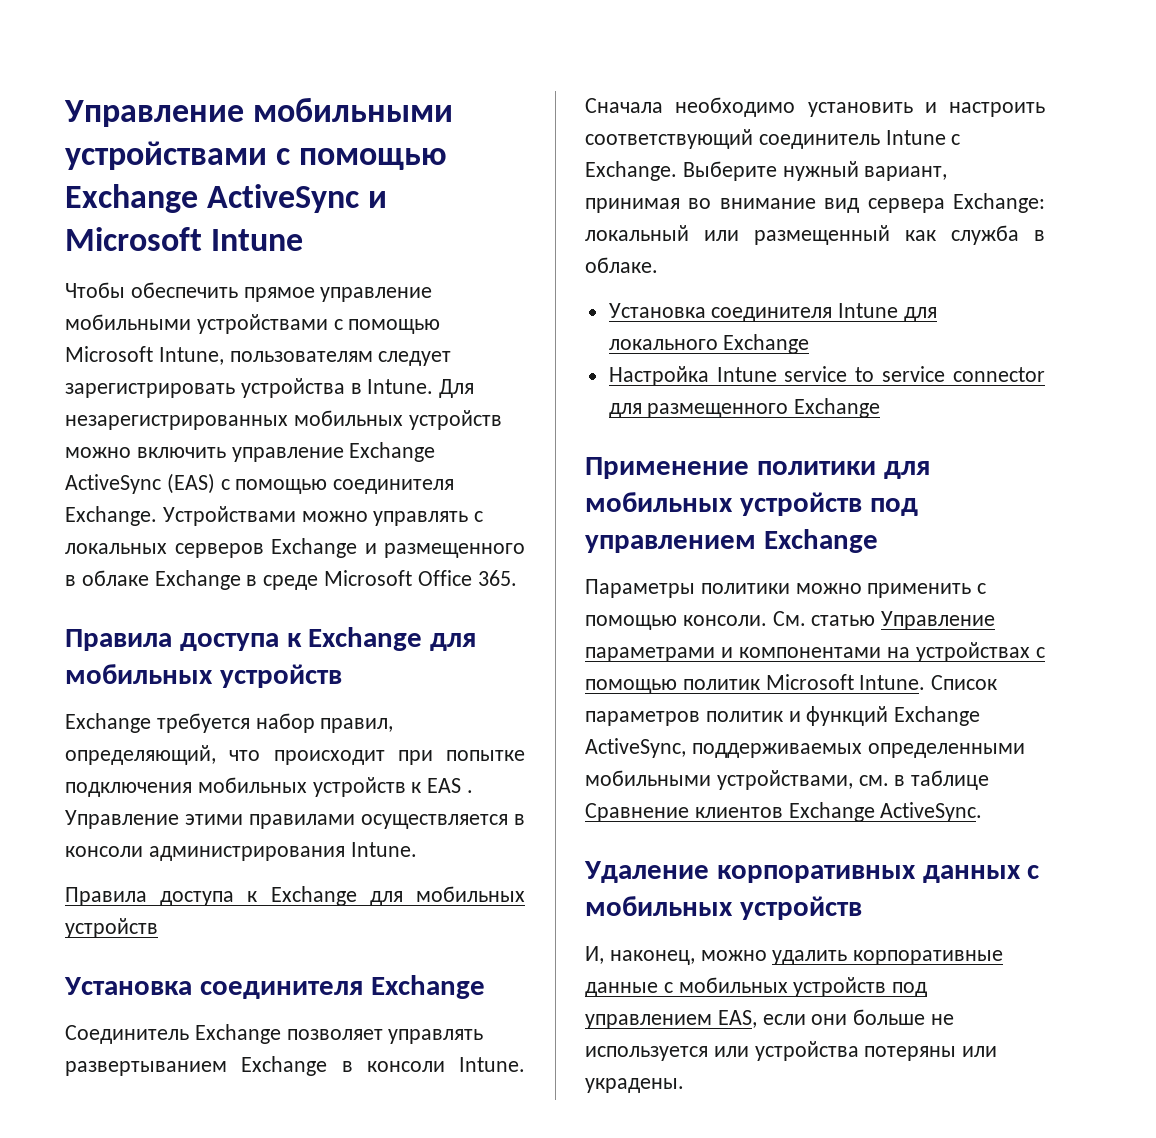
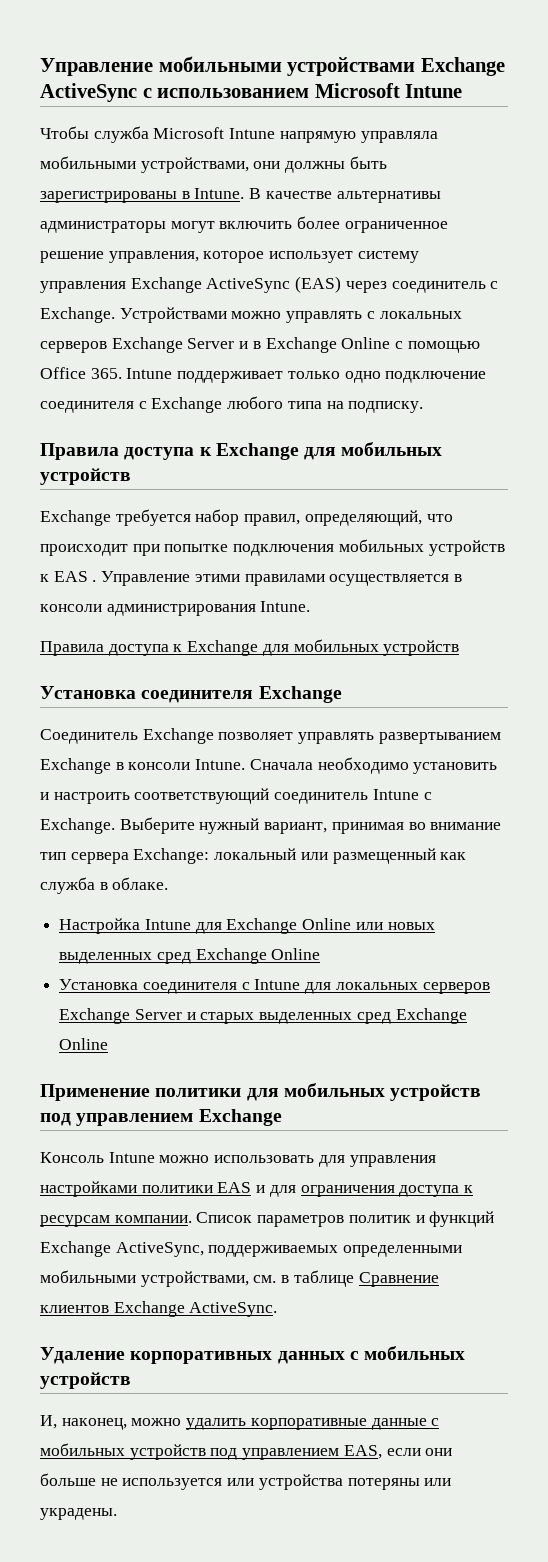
- Управление мобильными устройствами с помощью Exchange ActiveSync и Microsoft Intune
- Чтобы обеспечить прямое управление мобильными устройствами с помощью Microsoft Intune, пользователям следует зарегистрировать устройства в Intune. Для незарегистрированных мобильных устройств можно включить управление Exchange ActiveSync (EAS) с помощью соединителя Exchange.
+ Управление мобильными устройствами Exchange ActiveSync с использованием Microsoft Intune
+ Чтобы служба Microsoft Intune напрямую управляла мобильными устройствами, они должны быть зарегистрированы в Intune. В качестве альтернативы администраторы могут включить более ограниченное решение управления, которое использует систему управления Exchange ActiveSync (EAS) через соединитель с Exchange.
- Устройствами можно управлять с локальных серверов Exchange и размещенного в облаке Exchange в среде Microsoft Office 365.
+ Устройствами можно управлять с локальных серверов Exchange Server и в Exchange Online с помощью Office 365. Intune поддерживает только одно подключение соединителя с Exchange любого типа на подписку.
- Выберите нужный вариант, принимая во внимание вид сервера Exchange: локальный или размещенный как служба в облаке.
+ Выберите нужный вариант, принимая во внимание тип сервера Exchange: локальный или размещенный как служба в облаке.
- Установка соединителя Intune для локального Exchange
- Настройка Intune service to service connector для размещенного Exchange
+ Настройка Intune для Exchange Online или новых выделенных сред Exchange Online
+ Установка соединителя с Intune для локальных серверов Exchange Server и старых выделенных сред Exchange Online
- Параметры политики можно применить с помощью консоли. См. статью Управление параметрами и компонентами на устройствах с помощью политик Microsoft Intune.
+ Консоль Intune можно использовать для управления настройками политики EAS и для ограничения доступа к ресурсам компании.

